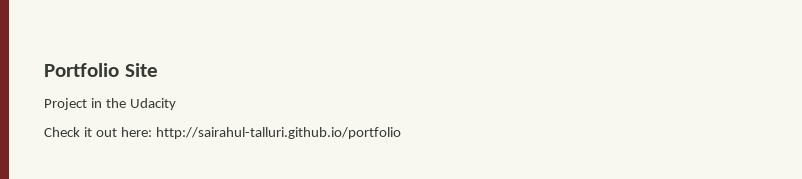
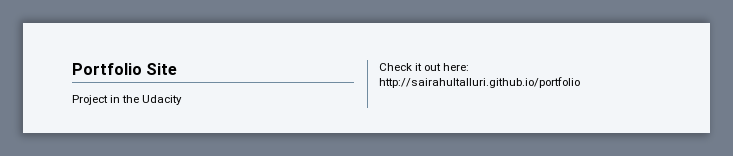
- Check it out here: http://sairahul-talluri.github.io/portfolio
+ Check it out here: http://sairahultalluri.github.io/portfolio

